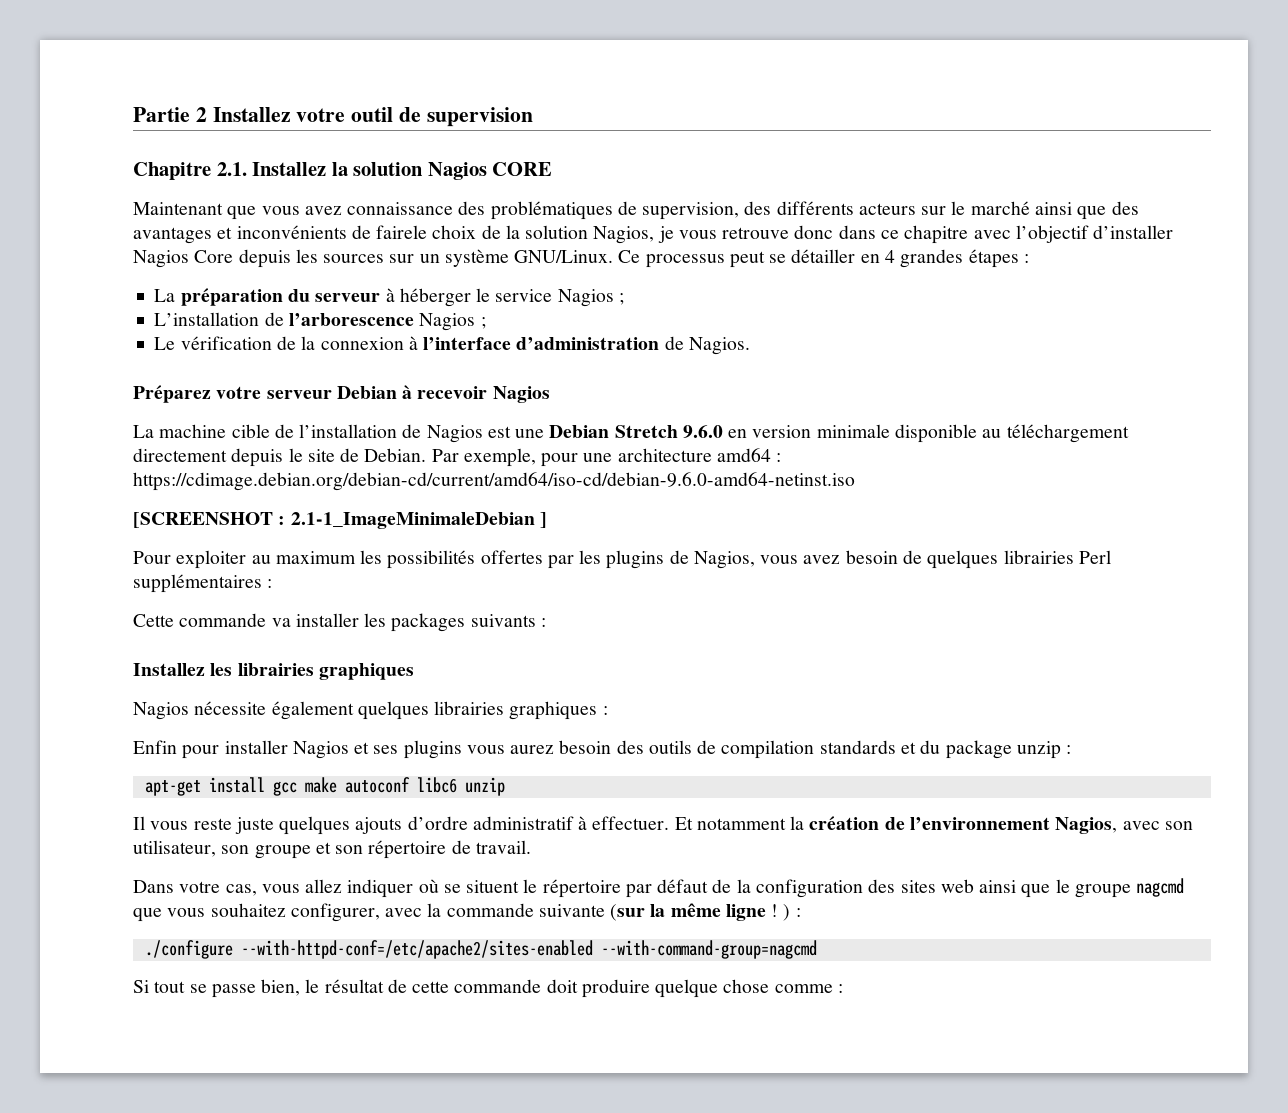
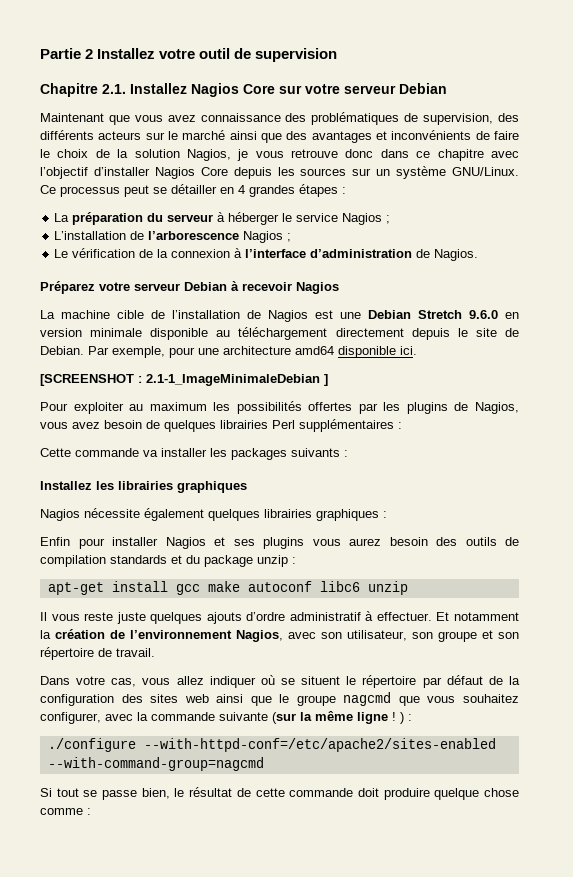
- Chapitre 2.1. Installez la solution Nagios CORE
+ Chapitre 2.1. Installez Nagios Core sur votre serveur Debian
- Maintenant que vous avez connaissance des problématiques de supervision, des différents acteurs sur le marché ainsi que des avantages et inconvénients de fairele choix de la solution Nagios, je vous retrouve donc dans ce chapitre avec l’objectif d’installer Nagios Core depuis les sources sur un système GNU/Linux.
+ Maintenant que vous avez connaissance des problématiques de supervision, des différents acteurs sur le marché ainsi que des avantages et inconvénients de faire le choix de la solution Nagios, je vous retrouve donc dans ce chapitre avec l’objectif d’installer Nagios Core depuis les sources sur un système GNU/Linux.
- Par exemple, pour une architecture amd64 : https://cdimage.debian.org/debian-cd/current/amd64/iso-cd/debian-9.6.0-amd64-netinst.iso
+ Par exemple, pour une architecture amd64 disponible ici.

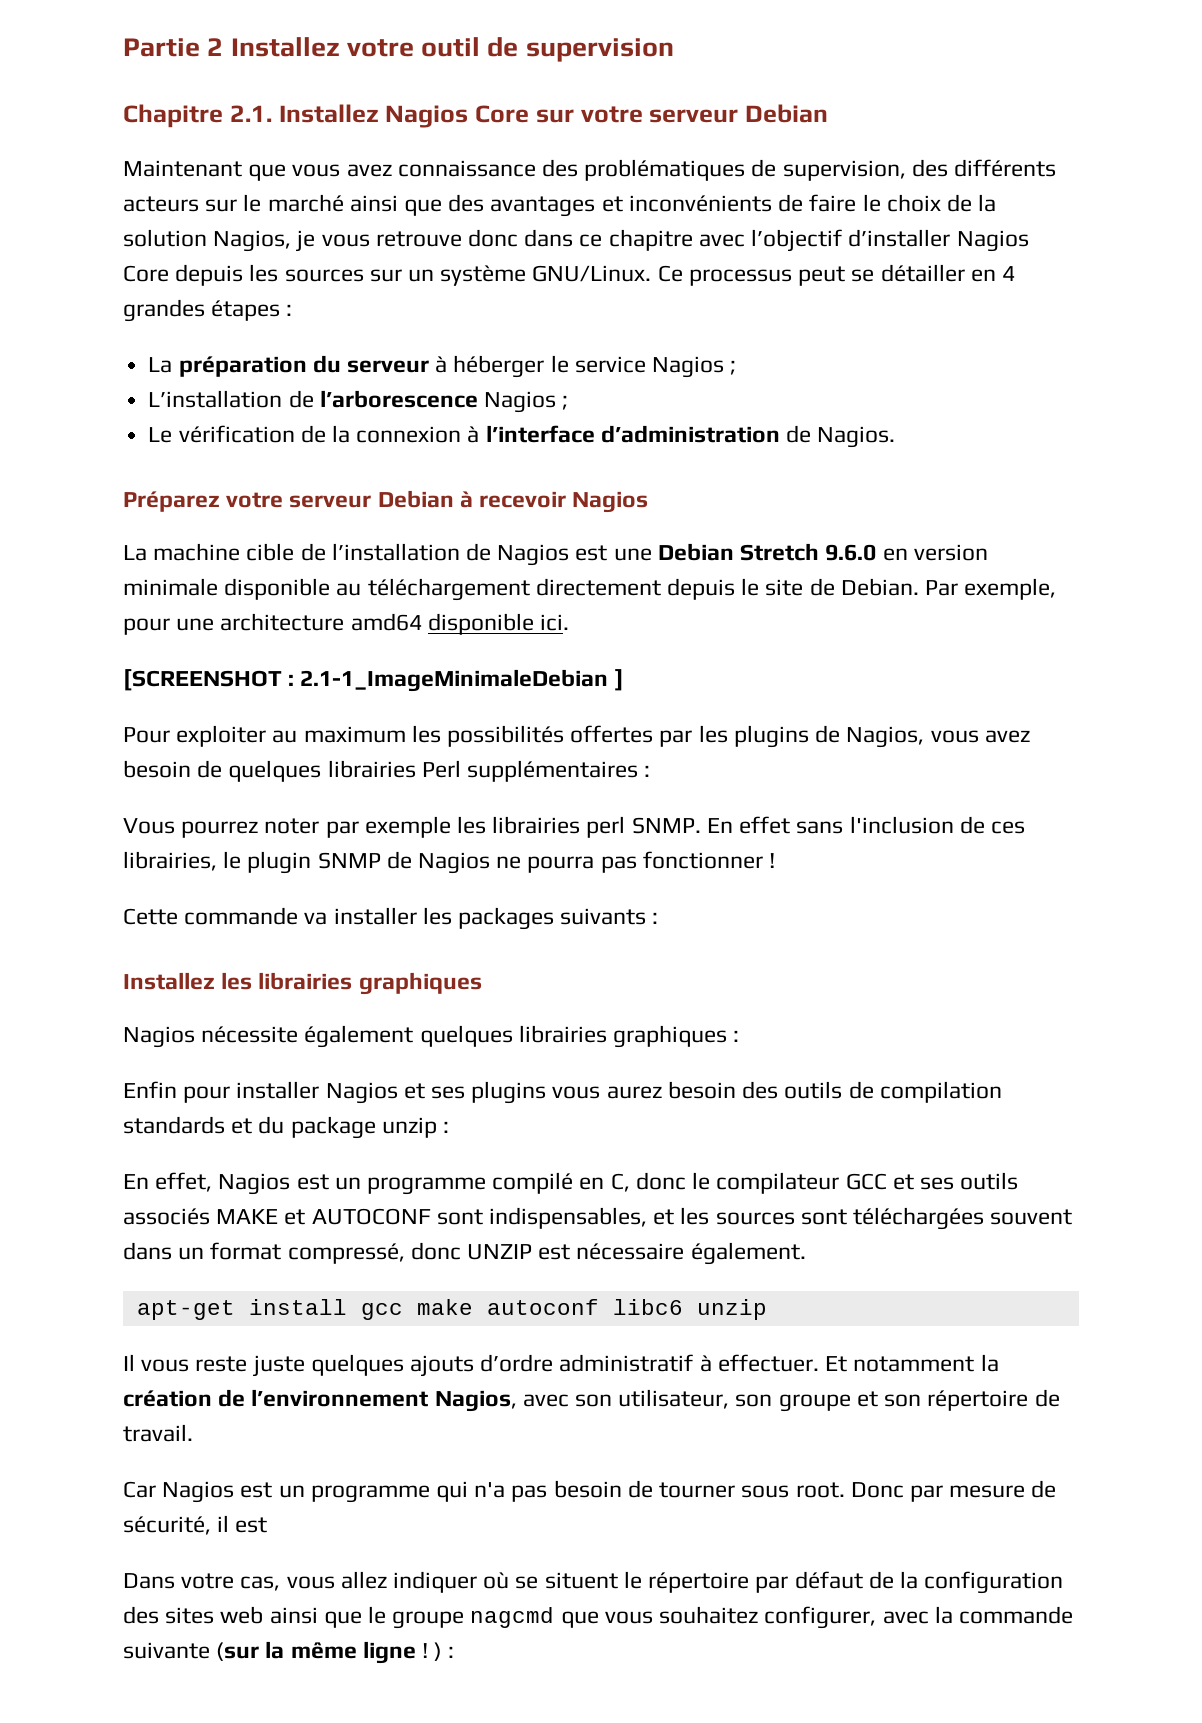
+ Vous pourrez noter par exemple les librairies perl SNMP. En effet sans l'inclusion de ces librairies, le plugin SNMP de Nagios ne pourra pas fonctionner !
+ En effet, Nagios est un programme compilé en C, donc le compilateur GCC et ses outils associés MAKE et AUTOCONF sont indispensables, et les sources sont téléchargées souvent dans un format compressé, donc UNZIP est nécessaire également.
+ Car Nagios est un programme qui n'a pas besoin de tourner sous root. Donc par mesure de sécurité, il est
- ./configure --with-httpd-conf=/etc/apache2/sites-enabled --with-command-group=nagcmd
- Si tout se passe bien, le résultat de cette commande doit produire quelque chose comme :

